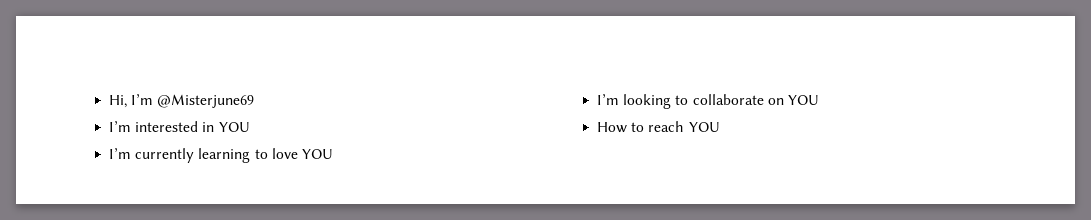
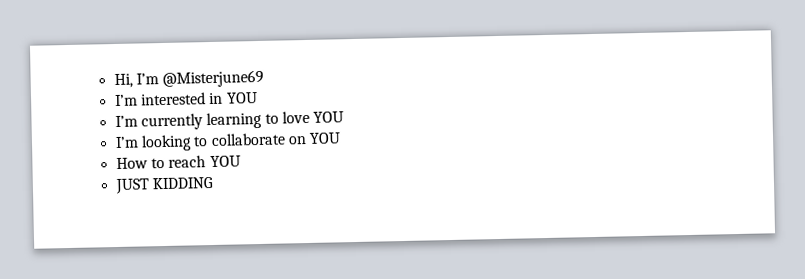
+ JUST KIDDING

